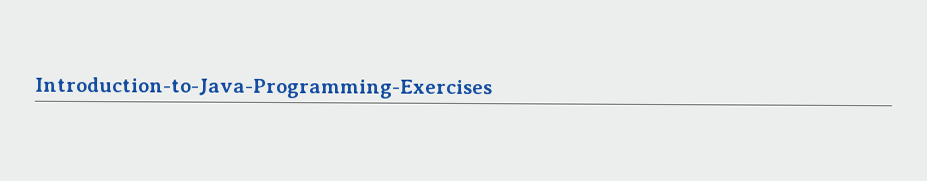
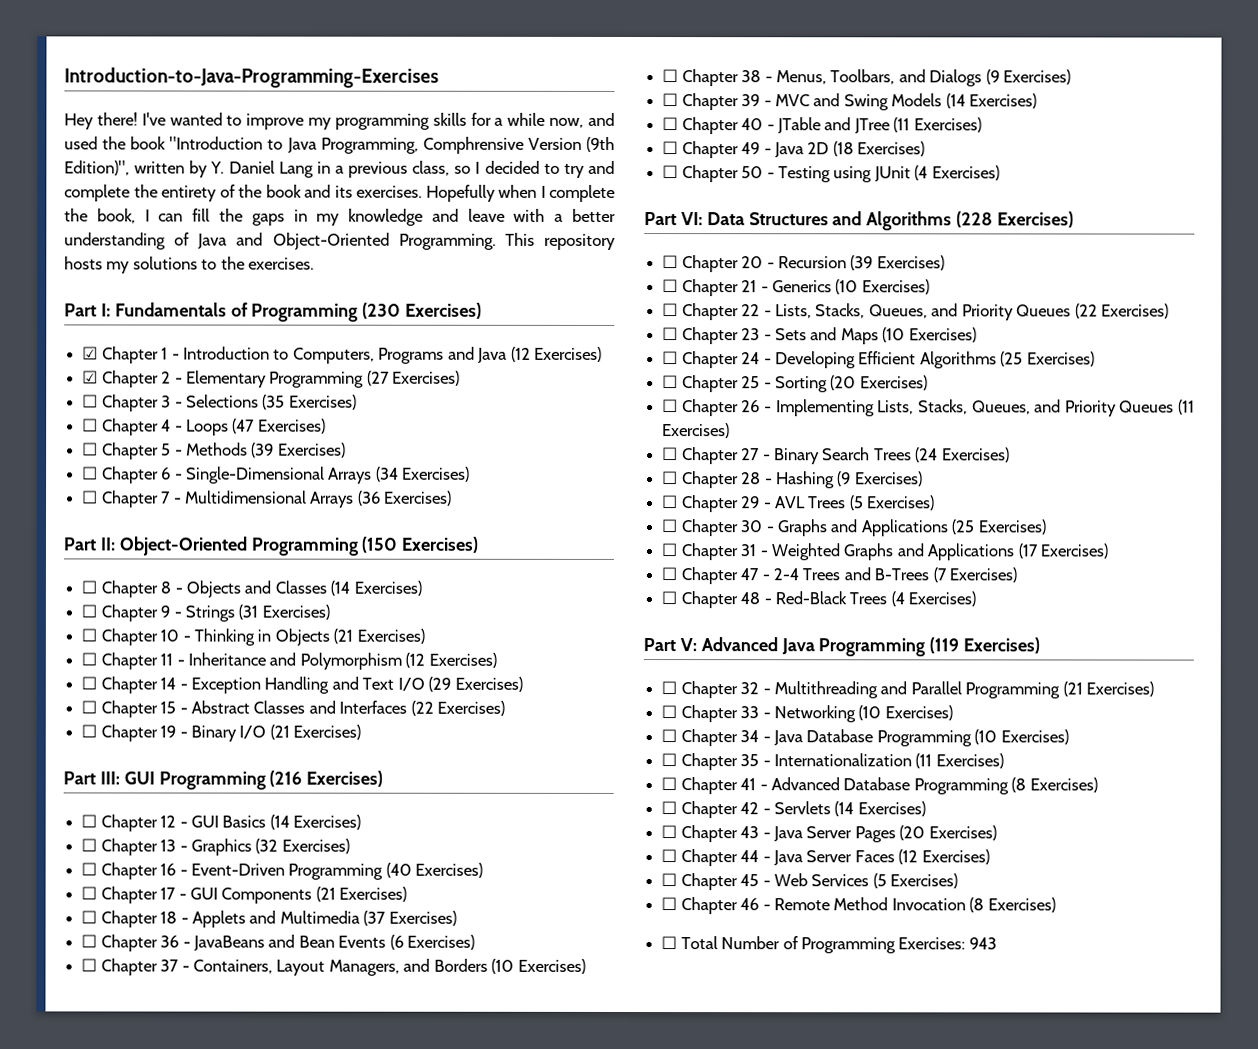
+ Hey there! I've wanted to improve my programming skills for a while now, and used the book "Introduction to Java Programming, Comphrensive Version (9th Edition)", written by Y. Daniel Lang in a previous class, so I decided to try and complete the entirety of the book and its exercises. Hopefully when I complete the book, I can fill the gaps in my knowledge and leave with a better understanding of Java and Object-Oriented Programming. This repository hosts my solutions to the exercises.
+ Part I: Fundamentals of Programming (230 Exercises)
+ ☑ Chapter 1 - Introduction to Computers, Programs and Java (12 Exercises)
+ ☑ Chapter 2 - Elementary Programming (27 Exercises)
+ ☐ Chapter 3 - Selections (35 Exercises)
+ ☐ Chapter 4 - Loops (47 Exercises)
+ ☐ Chapter 5 - Methods (39 Exercises)
+ ☐ Chapter 6 - Single-Dimensional Arrays (34 Exercises)
+ ☐ Chapter 7 - Multidimensional Arrays (36 Exercises)
+ Part II: Object-Oriented Programming (150 Exercises)
+ ☐ Chapter 8 - Objects and Classes (14 Exercises)
+ ☐ Chapter 9 - Strings (31 Exercises)
+ ☐ Chapter 10 - Thinking in Objects (21 Exercises)
+ ☐ Chapter 11 - Inheritance and Polymorphism (12 Exercises)
+ ☐ Chapter 14 - Exception Handling and Text I/O (29 Exercises)
+ ☐ Chapter 15 - Abstract Classes and Interfaces (22 Exercises)
+ ☐ Chapter 19 - Binary I/O (21 Exercises)
+ Part III: GUI Programming (216 Exercises)
+ ☐ Chapter 12 - GUI Basics (14 Exercises)
+ ☐ Chapter 13 - Graphics (32 Exercises)
+ ☐ Chapter 16 - Event-Driven Programming (40 Exercises)
+ ☐ Chapter 17 - GUI Components (21 Exercises)
+ ☐ Chapter 18 - Applets and Multimedia (37 Exercises)
+ ☐ Chapter 36 - JavaBeans and Bean Events (6 Exercises)
+ ☐ Chapter 37 - Containers, Layout Managers, and Borders (10 Exercises)
+ ☐ Chapter 38 - Menus, Toolbars, and Dialogs (9 Exercises)
+ ☐ Chapter 39 - MVC and Swing Models (14 Exercises)
+ ☐ Chapter 40 - JTable and JTree (11 Exercises)
+ ☐ Chapter 49 - Java 2D (18 Exercises)
+ ☐ Chapter 50 - Testing using JUnit (4 Exercises)
+ Part VI: Data Structures and Algorithms (228 Exercises)
+ ☐ Chapter 20 - Recursion (39 Exercises)
+ ☐ Chapter 21 - Generics (10 Exercises)
+ ☐ Chapter 22 - Lists, Stacks, Queues, and Priority Queues (22 Exercises)
+ ☐ Chapter 23 - Sets and Maps (10 Exercises)
+ ☐ Chapter 24 - Developing Efficient Algorithms (25 Exercises)
+ ☐ Chapter 25 - Sorting (20 Exercises)
+ ☐ Chapter 26 - Implementing Lists, Stacks, Queues, and Priority Queues (11 Exercises)
+ ☐ Chapter 27 - Binary Search Trees (24 Exercises)
+ ☐ Chapter 28 - Hashing (9 Exercises)
+ ☐ Chapter 29 - AVL Trees (5 Exercises)
+ ☐ Chapter 30 - Graphs and Applications (25 Exercises)
+ ☐ Chapter 31 - Weighted Graphs and Applications (17 Exercises)
+ ☐ Chapter 47 - 2-4 Trees and B-Trees (7 Exercises)
+ ☐ Chapter 48 - Red-Black Trees (4 Exercises)
+ Part V: Advanced Java Programming (119 Exercises)
+ ☐ Chapter 32 - Multithreading and Parallel Programming (21 Exercises)
+ ☐ Chapter 33 - Networking (10 Exercises)
+ ☐ Chapter 34 - Java Database Programming (10 Exercises)
+ ☐ Chapter 35 - Internationalization (11 Exercises)
+ ☐ Chapter 41 - Advanced Database Programming (8 Exercises)
+ ☐ Chapter 42 - Servlets (14 Exercises)
+ ☐ Chapter 43 - Java Server Pages (20 Exercises)
+ ☐ Chapter 44 - Java Server Faces (12 Exercises)
+ ☐ Chapter 45 - Web Services (5 Exercises)
+ ☐ Chapter 46 - Remote Method Invocation (8 Exercises)
+ ☐ Total Number of Programming Exercises: 943

